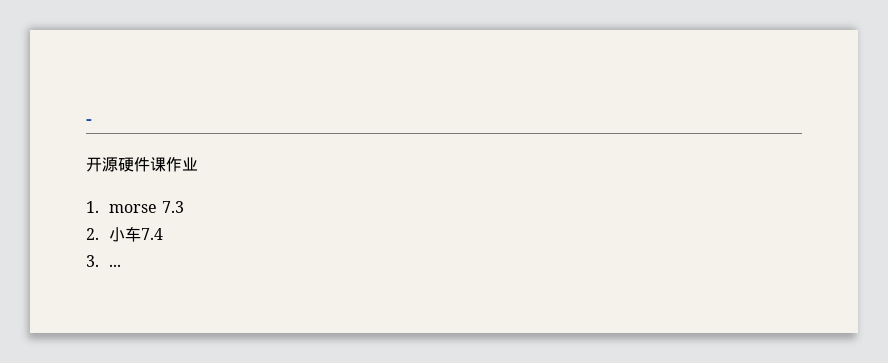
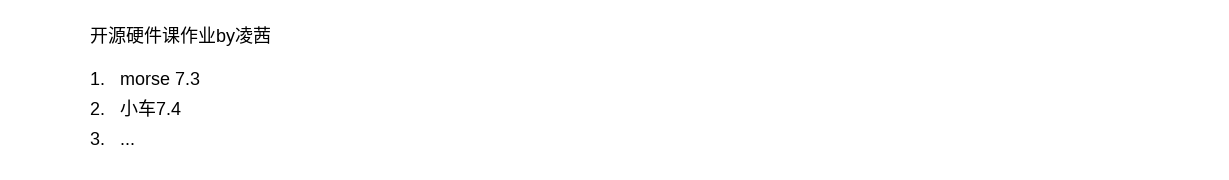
- -
- 开源硬件课作业
+ 开源硬件课作业by凌茜

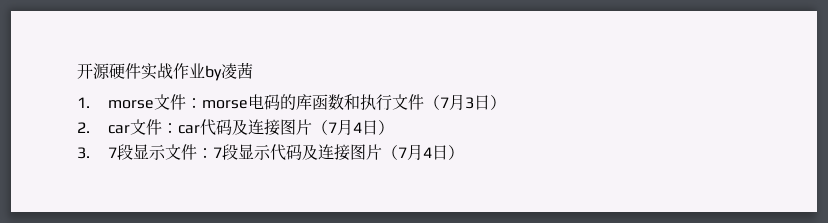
- 开源硬件课作业by凌茜
+ 开源硬件实战作业by凌茜
- 1. morse 7.3
- 2.小车7.4
- 3. ...
+ 1. morse文件：morse电码的库函数和执行文件（7月3日）
+ 2. car文件：car代码及连接图片（7月4日）
+ 3. 7段显示文件：7段显示代码及连接图片（7月4日）

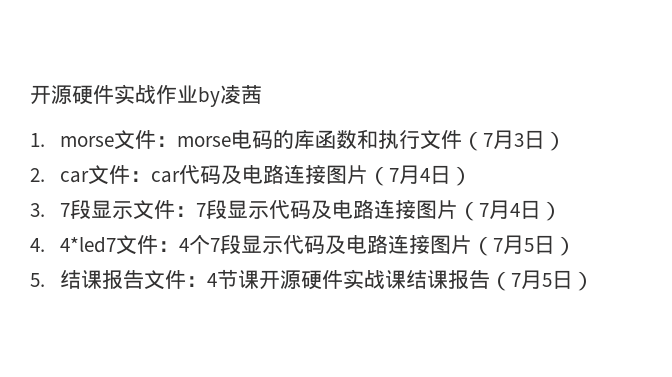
- 2. car文件：car代码及连接图片（7月4日）
+ 2. car文件：car代码及电路连接图片（7月4日）
- 3. 7段显示文件：7段显示代码及连接图片（7月4日）
+ 3. 7段显示文件：7段显示代码及电路连接图片（7月4日）
+ 4. 4*led7文件：4个7段显示代码及电路连接图片（7月5日）
+ 5.结课报告文件：4节课开源硬件实战课结课报告（7月5日）

